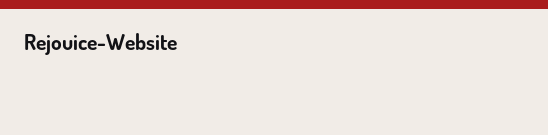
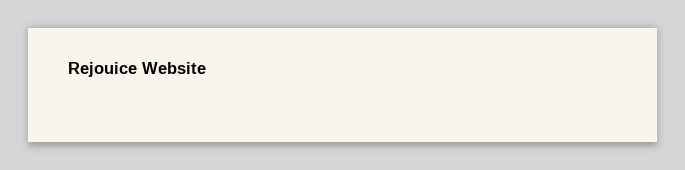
- Rejouice-Website
+ Rejouice Website

